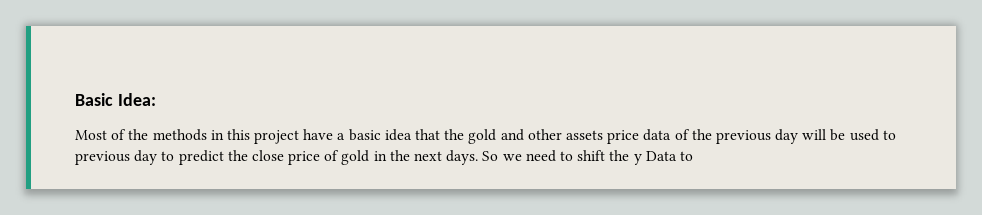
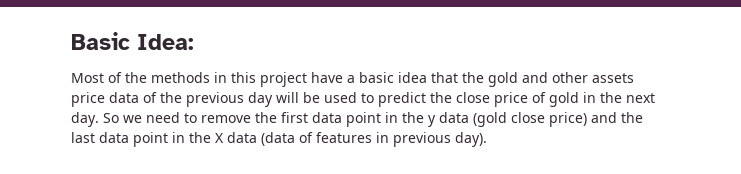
- Most of the methods in this project have a basic idea that the gold and other assets price data of the previous day will be used to previous day to predict the close price of gold in the next days.
+ Most of the methods in this project have a basic idea that the gold and other assets price data of the previous day will be used to predict the close price of gold in the next day.
- So we need to shift the y Data to
+ So we need to remove the first data point in the y data (gold close price) and the last data point in the X data (data of features in previous day).

